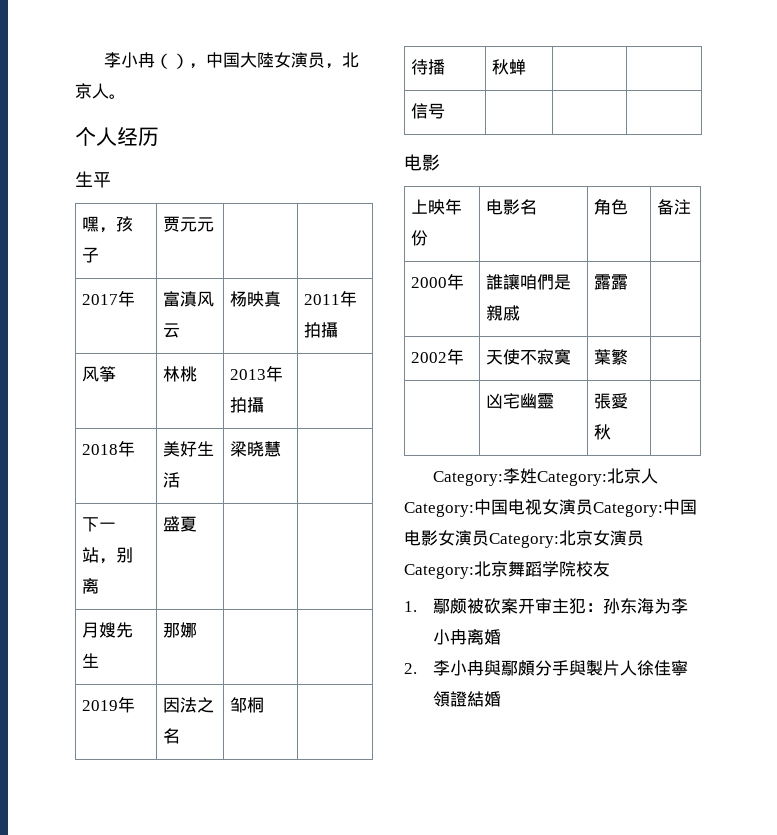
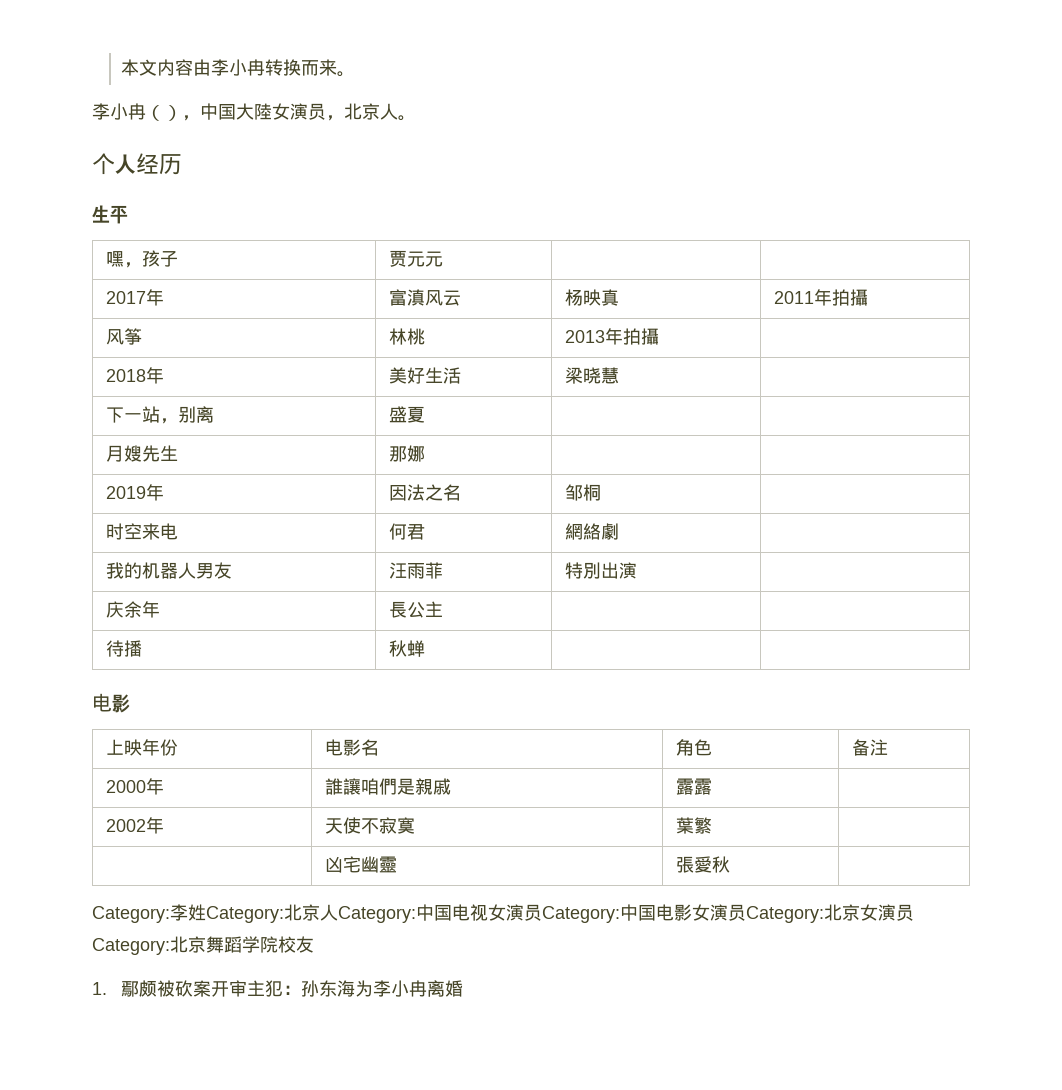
+ 本文内容由李小冉转换而来。
+ 时空来电 | 何君 | 網絡劇 |
+ 我的机器人男友 | 汪雨菲 | 特別出演 |
+ 庆余年 | 長公主 | |
- 信号 | | |
- 2.李小冉與鄢頗分手與製片人徐佳寧領證結婚

